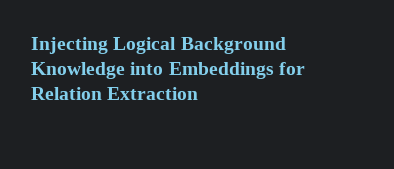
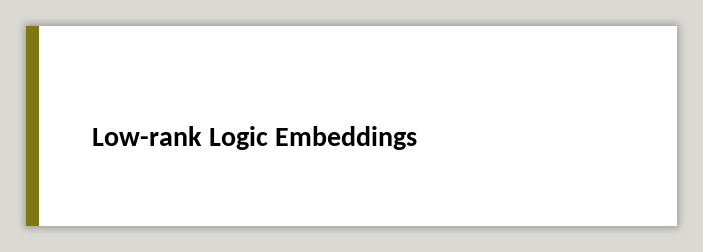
- Injecting Logical Background Knowledge into Embeddings for Relation Extraction
+ Low-rank Logic Embeddings

